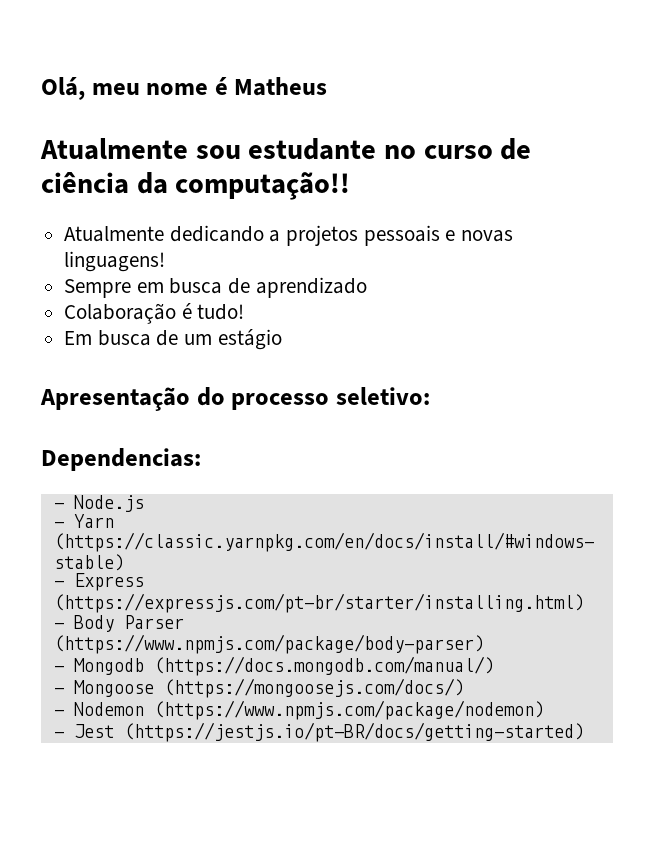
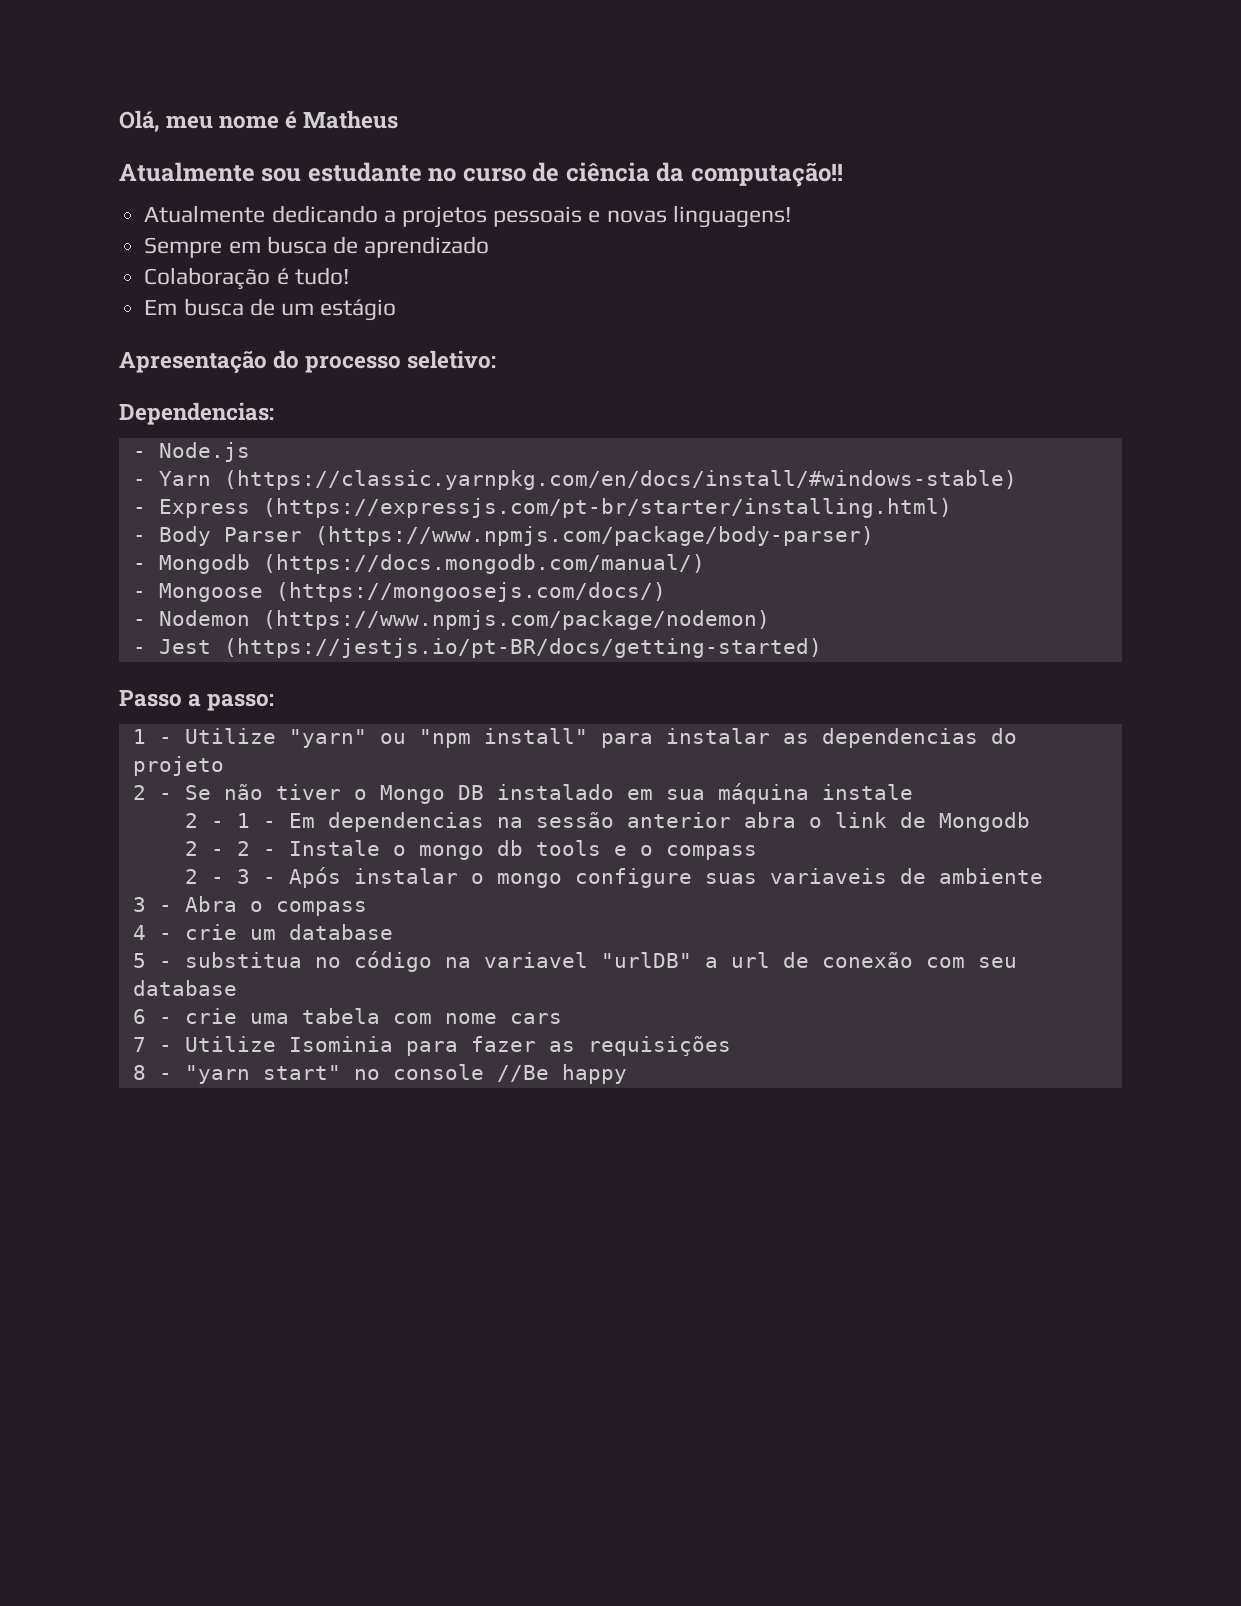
+ Passo a passo:
+ 1 - Utilize "yarn" ou "npm install" para instalar as dependencias do projeto
+ 2 - Se não tiver o Mongo DB instalado em sua máquina instale
+ 2 - 1 - Em dependencias na sessão anterior abra o link de Mongodb
+ 2 - 2 - Instale o mongo db tools e o compass
+ 2 - 3 - Após instalar o mongo configure suas variaveis de ambiente
+ 3 - Abra o compass
+ 4 - crie um database
+ 5 - substitua no código na variavel "urlDB" a url de conexão com seu database
+ 6 - crie uma tabela com nome cars
+ 7 - Utilize Isominia para fazer as requisições
+ 8 - "yarn start" no console //Be happy

